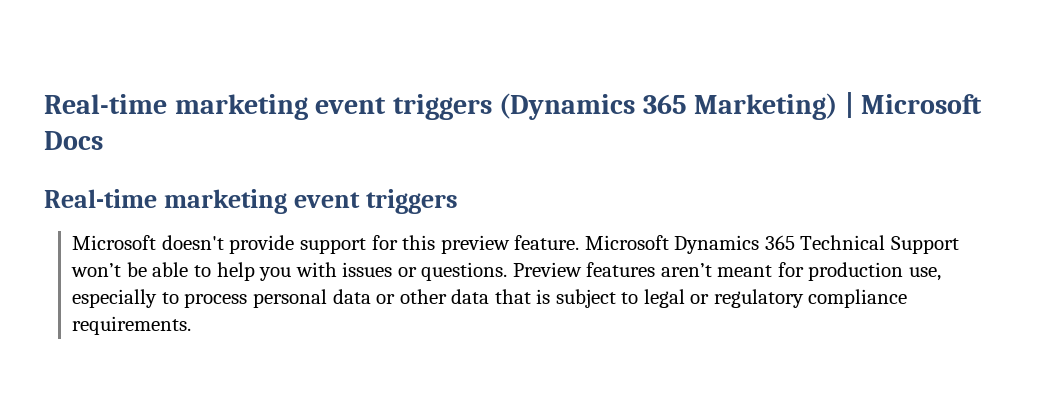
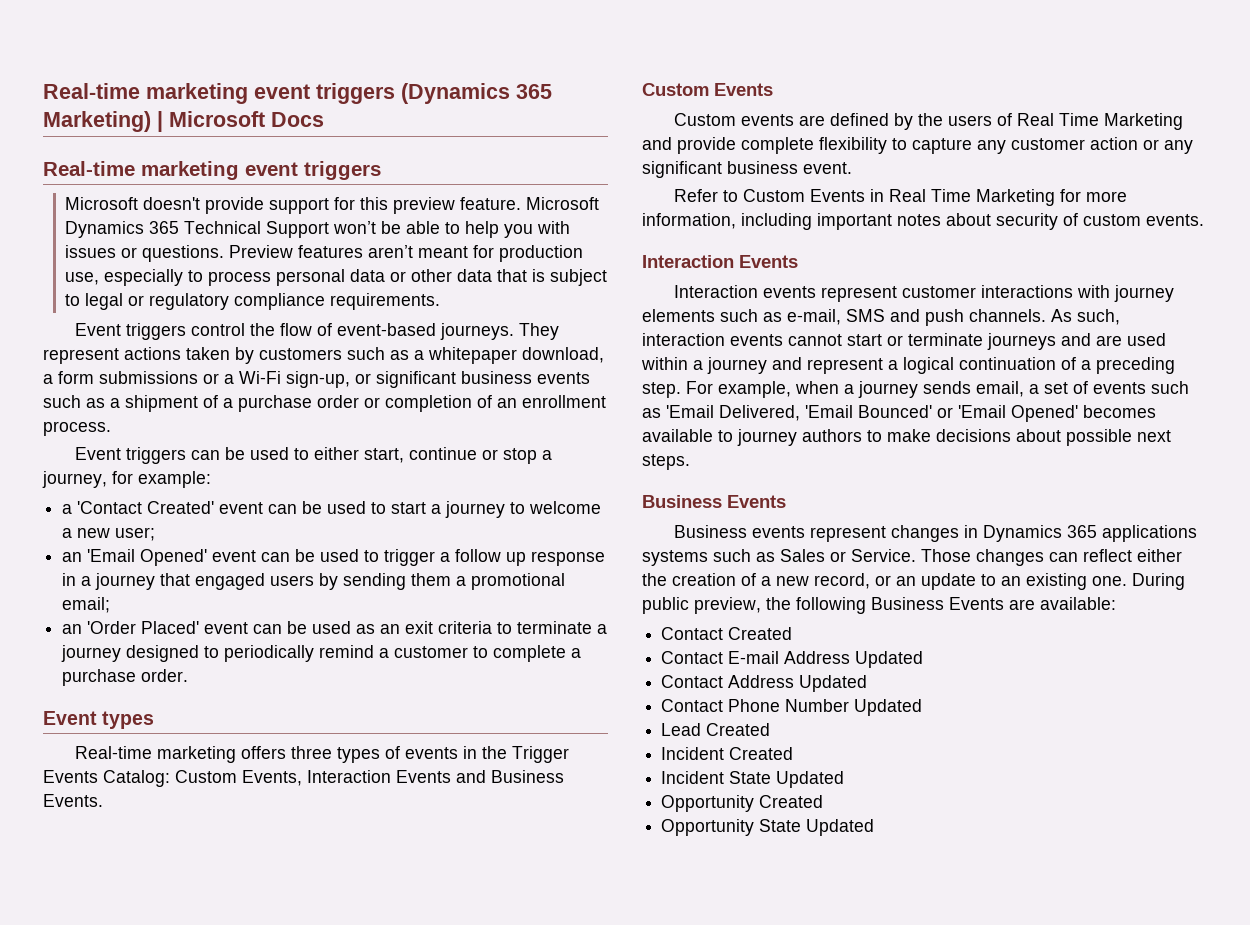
+ Event triggers control the flow of event-based journeys. They represent actions taken by customers such as a whitepaper download, a form submissions or a Wi-Fi sign-up, or significant business events such as a shipment of a purchase order or completion of an enrollment process.
+ Event triggers can be used to either start, continue or stop a journey, for example:
+ a 'Contact Created' event can be used to start a journey to welcome a new user;
+ an 'Email Opened' event can be used to trigger a follow up response in a journey that engaged users by sending them a promotional email;
+ an 'Order Placed' event can be used as an exit criteria to terminate a journey designed to periodically remind a customer to complete a purchase order.
+ Event types
+ Real-time marketing offers three types of events in the Trigger Events Catalog: Custom Events, Interaction Events and Business Events.
+ Custom Events
+ Custom events are defined by the users of Real Time Marketing and provide complete flexibility to capture any customer action or any significant business event.
+ Refer to Custom Events in Real Time Marketing for more information, including important notes about security of custom events.
+ Interaction Events
+ Interaction events represent customer interactions with journey elements such as e-mail, SMS and push channels. As such, interaction events cannot start or terminate journeys and are used within a journey and represent a logical continuation of a preceding step. For example, when a journey sends email, a set of events such as 'Email Delivered, 'Email Bounced' or 'Email Opened' becomes available to journey authors to make decisions about possible next steps.
+ Business Events
+ Business events represent changes in Dynamics 365 applications systems such as Sales or Service. Those changes can reflect either the creation of a new record, or an update to an existing one. During public preview, the following Business Events are available:
+ Contact Created
+ Contact E-mail Address Updated
+ Contact Address Updated
+ Contact Phone Number Updated
+ Lead Created
+ Incident Created
+ Incident State Updated
+ Opportunity Created
+ Opportunity State Updated

